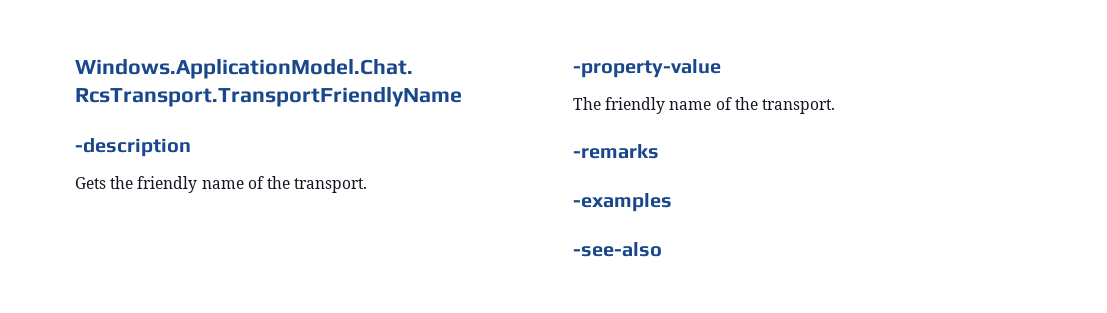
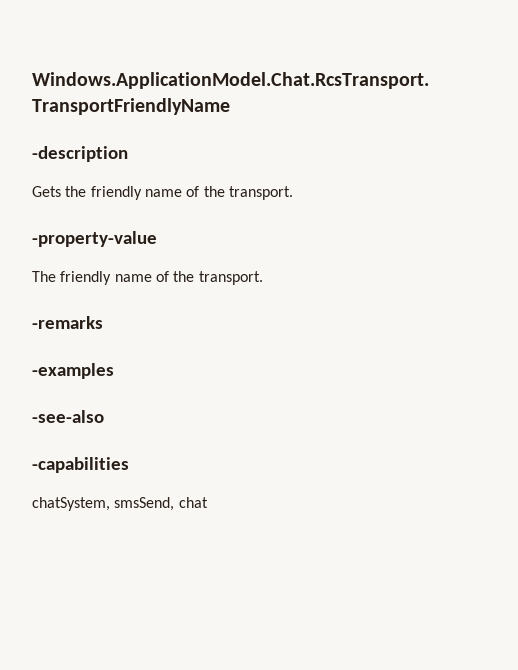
+ -capabilities
+ chatSystem, smsSend, chat

